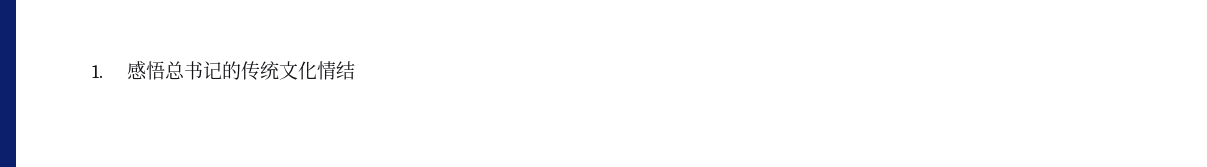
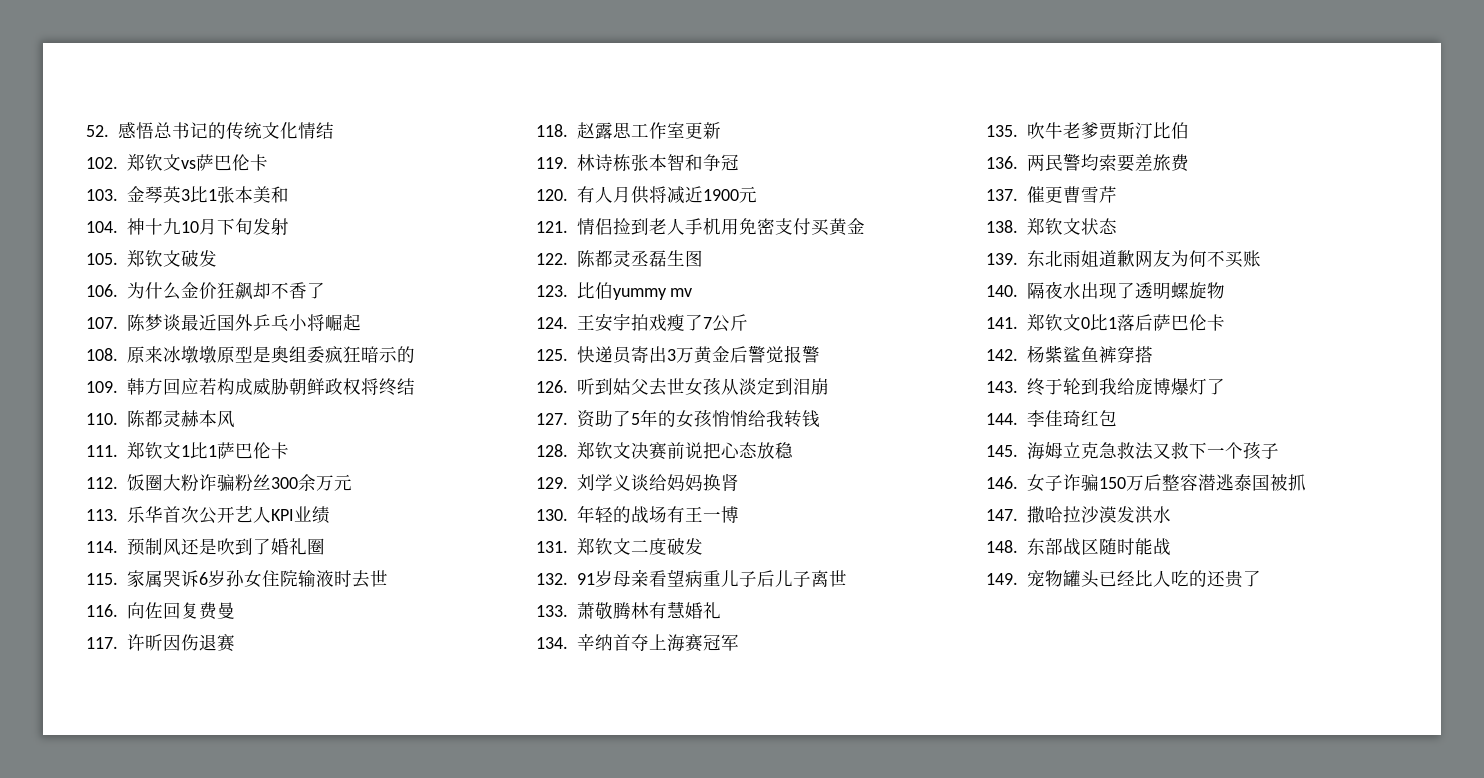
- 1.感悟总书记的传统文化情结
+ 52.感悟总书记的传统文化情结
+ 102.郑钦文vs萨巴伦卡
+ 103.金琴英3比1张本美和
+ 104.神十九10月下旬发射
+ 105.郑钦文破发
+ 106.为什么金价狂飙却不香了
+ 107.陈梦谈最近国外乒乓小将崛起
+ 108.原来冰墩墩原型是奥组委疯狂暗示的
+ 109.韩方回应若构成威胁朝鲜政权将终结
+ 110.陈都灵赫本风
+ 111.郑钦文1比1萨巴伦卡
+ 112.饭圈大粉诈骗粉丝300余万元
+ 113.乐华首次公开艺人KPI业绩
+ 114.预制风还是吹到了婚礼圈
+ 115.家属哭诉6岁孙女住院输液时去世
+ 116.向佐回复费曼
+ 117.许昕因伤退赛
+ 118.赵露思工作室更新
+ 119.林诗栋张本智和争冠
+ 120.有人月供将减近1900元
+ 121.情侣捡到老人手机用免密支付买黄金
+ 122.陈都灵丞磊生图
+ 123.比伯yummy mv
+ 124.王安宇拍戏瘦了7公斤
+ 125.快递员寄出3万黄金后警觉报警
+ 126.听到姑父去世女孩从淡定到泪崩
+ 127.资助了5年的女孩悄悄给我转钱
+ 128.郑钦文决赛前说把心态放稳
+ 129.刘学义谈给妈妈换肾
+ 130.年轻的战场有王一博
+ 131.郑钦文二度破发
+ 132. 91岁母亲看望病重儿子后儿子离世
+ 133.萧敬腾林有慧婚礼
+ 134.辛纳首夺上海赛冠军
+ 135.吹牛老爹贾斯汀比伯
+ 136.两民警均索要差旅费
+ 137.催更曹雪芹
+ 138.郑钦文状态
+ 139.东北雨姐道歉网友为何不买账
+ 140.隔夜水出现了透明螺旋物
+ 141.郑钦文0比1落后萨巴伦卡
+ 142.杨紫鲨鱼裤穿搭
+ 143.终于轮到我给庞博爆灯了
+ 144.李佳琦红包
+ 145.海姆立克急救法又救下一个孩子
+ 146.女子诈骗150万后整容潜逃泰国被抓
+ 147.撒哈拉沙漠发洪水
+ 148.东部战区随时能战
+ 149.宠物罐头已经比人吃的还贵了

